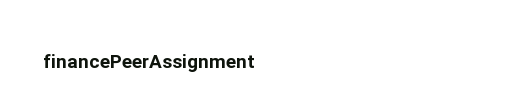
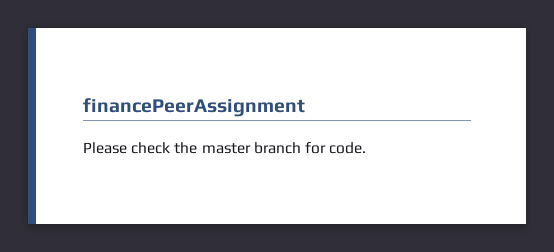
+ Please check the master branch for code.

